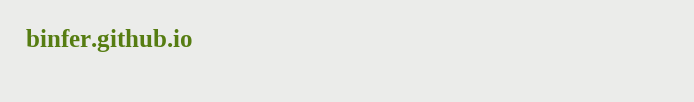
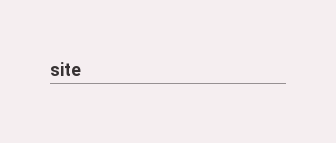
- binfer.github.io
+ site

